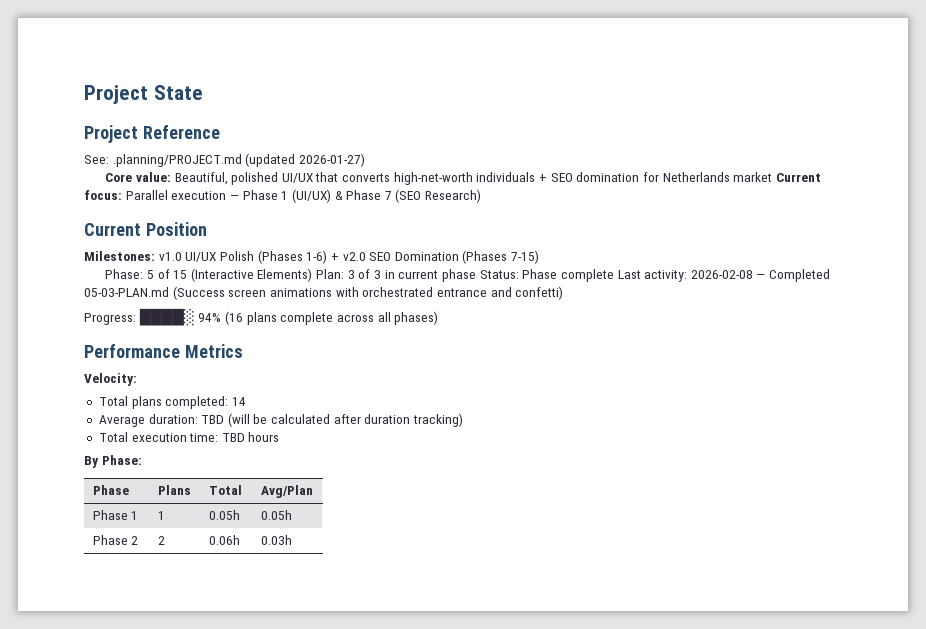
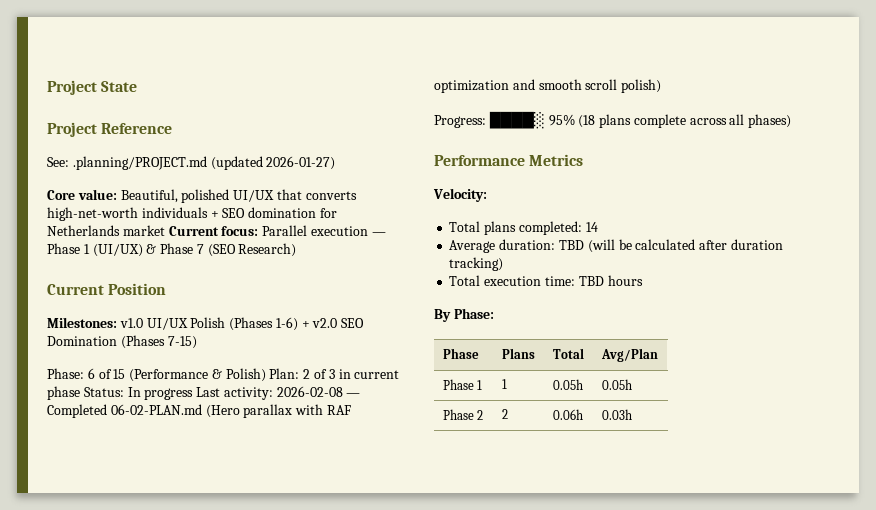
- Phase: 5 of 15 (Interactive Elements) Plan: 3 of 3 in current phase Status: Phase complete Last activity: 2026-02-08 — Completed 05-03-PLAN.md (Success screen animations with orchestrated entrance and confetti)
+ Phase: 6 of 15 (Performance & Polish) Plan: 2 of 3 in current phase Status: In progress Last activity: 2026-02-08 — Completed 06-02-PLAN.md (Hero parallax with RAF optimization and smooth scroll polish)
- Progress: ████░ 94% (16 plans complete across all phases)
+ Progress: ████░ 95% (18 plans complete across all phases)

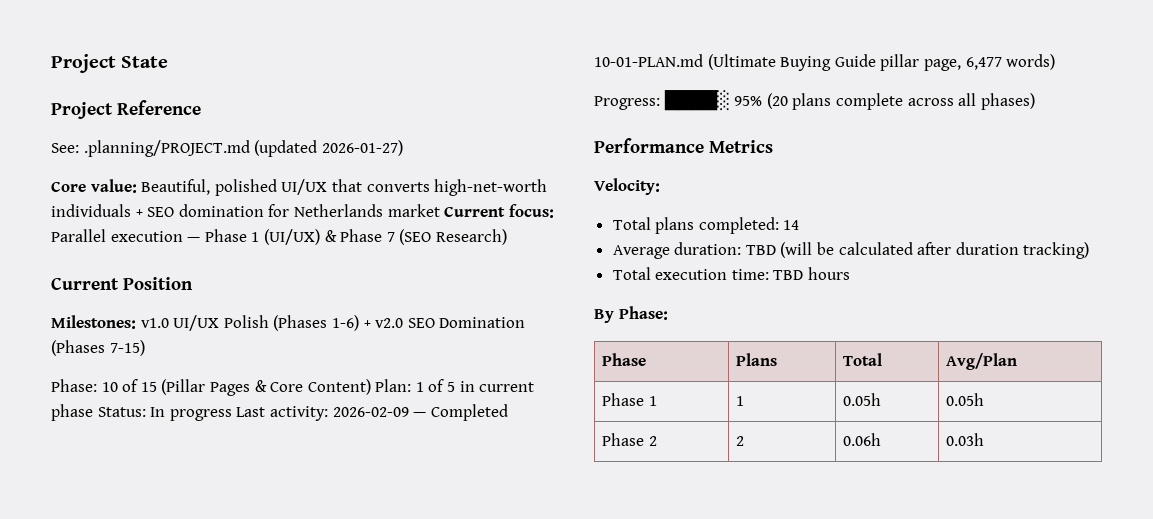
- Phase: 6 of 15 (Performance & Polish) Plan: 2 of 3 in current phase Status: In progress Last activity: 2026-02-08 — Completed 06-02-PLAN.md (Hero parallax with RAF optimization and smooth scroll polish)
+ Phase: 10 of 15 (Pillar Pages & Core Content) Plan: 1 of 5 in current phase Status: In progress Last activity: 2026-02-09 — Completed 10-01-PLAN.md (Ultimate Buying Guide pillar page, 6,477 words)
- Progress: ████░ 95% (18 plans complete across all phases)
+ Progress: ████░ 95% (20 plans complete across all phases)

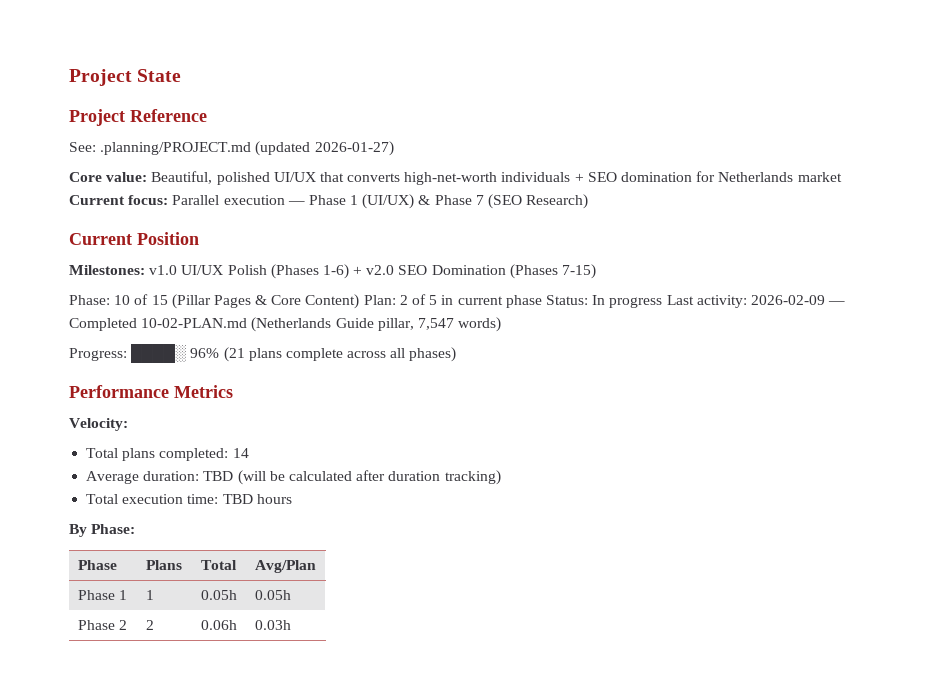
- Phase: 10 of 15 (Pillar Pages & Core Content) Plan: 1 of 5 in current phase Status: In progress Last activity: 2026-02-09 — Completed 10-01-PLAN.md (Ultimate Buying Guide pillar page, 6,477 words)
+ Phase: 10 of 15 (Pillar Pages & Core Content) Plan: 2 of 5 in current phase Status: In progress Last activity: 2026-02-09 — Completed 10-02-PLAN.md (Netherlands Guide pillar, 7,547 words)
- Progress: ████░ 95% (20 plans complete across all phases)
+ Progress: ████░ 96% (21 plans complete across all phases)

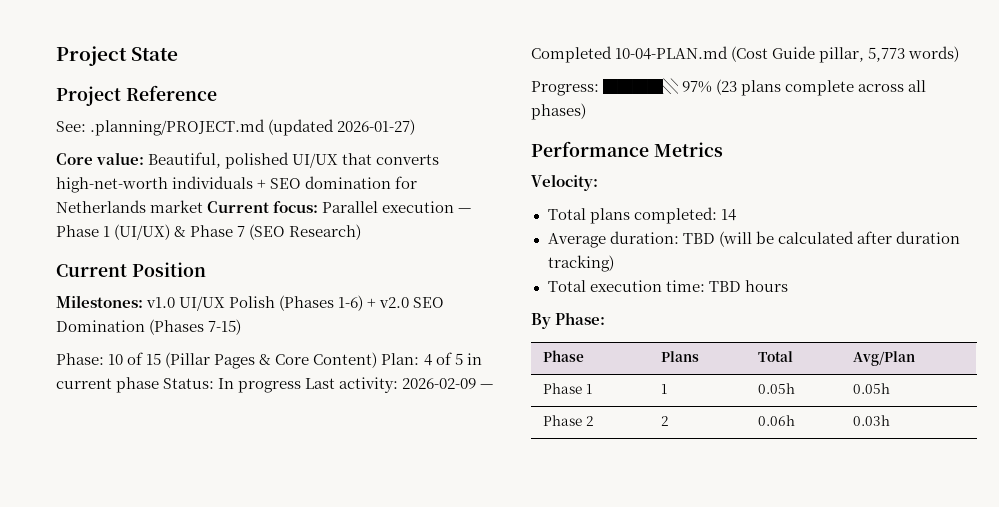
- Phase: 10 of 15 (Pillar Pages & Core Content) Plan: 2 of 5 in current phase Status: In progress Last activity: 2026-02-09 — Completed 10-02-PLAN.md (Netherlands Guide pillar, 7,547 words)
+ Phase: 10 of 15 (Pillar Pages & Core Content) Plan: 4 of 5 in current phase Status: In progress Last activity: 2026-02-09 — Completed 10-04-PLAN.md (Cost Guide pillar, 5,773 words)
- Progress: ████░ 96% (21 plans complete across all phases)
+ Progress: ████░ 97% (23 plans complete across all phases)

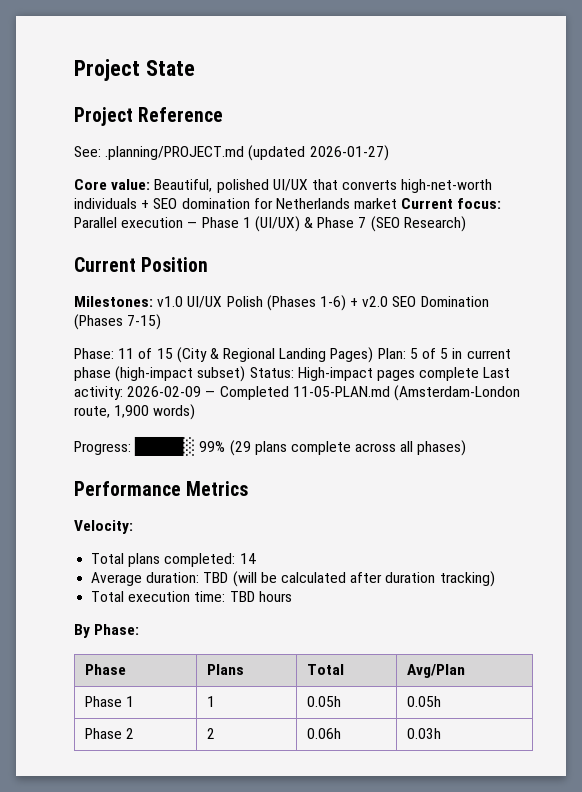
- Phase: 10 of 15 (Pillar Pages & Core Content) Plan: 4 of 5 in current phase Status: In progress Last activity: 2026-02-09 — Completed 10-04-PLAN.md (Cost Guide pillar, 5,773 words)
+ Phase: 11 of 15 (City & Regional Landing Pages) Plan: 5 of 5 in current phase (high-impact subset) Status: High-impact pages complete Last activity: 2026-02-09 — Completed 11-05-PLAN.md (Amsterdam-London route, 1,900 words)
- Progress: ████░ 97% (23 plans complete across all phases)
+ Progress: ████░ 99% (29 plans complete across all phases)

